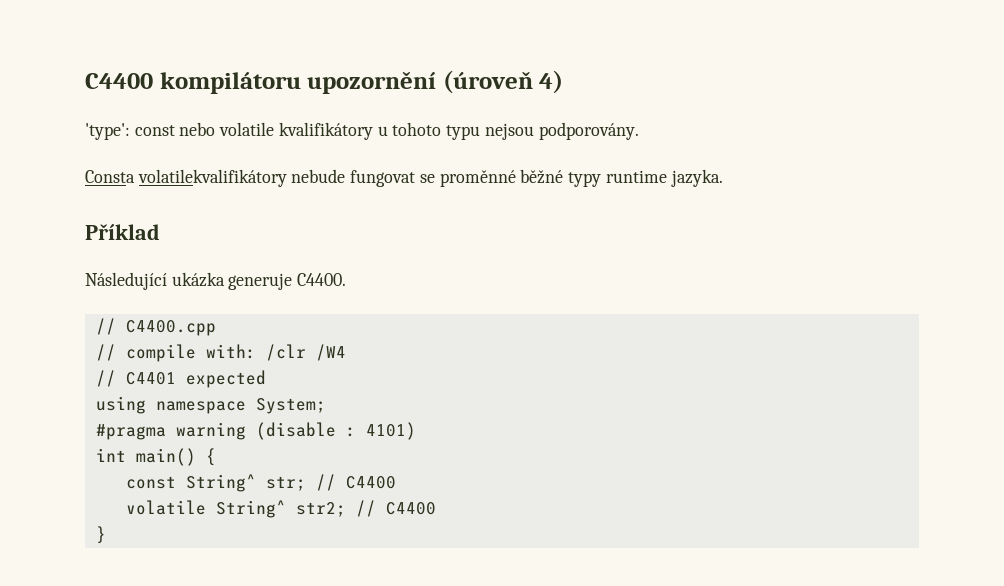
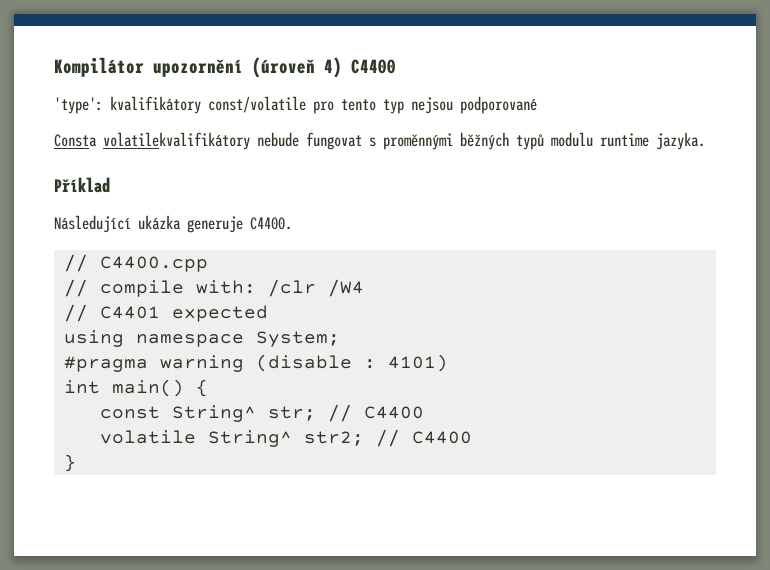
- C4400 kompilátoru upozornění (úroveň 4)
+ Kompilátor upozornění (úroveň 4) C4400
- 'type': const nebo volatile kvalifikátory u tohoto typu nejsou podporovány.
+ 'type': kvalifikátory const/volatile pro tento typ nejsou podporované
- Consta volatilekvalifikátory nebude fungovat se proměnné běžné typy runtime jazyka.
+ Consta volatilekvalifikátory nebude fungovat s proměnnými běžných typů modulu runtime jazyka.

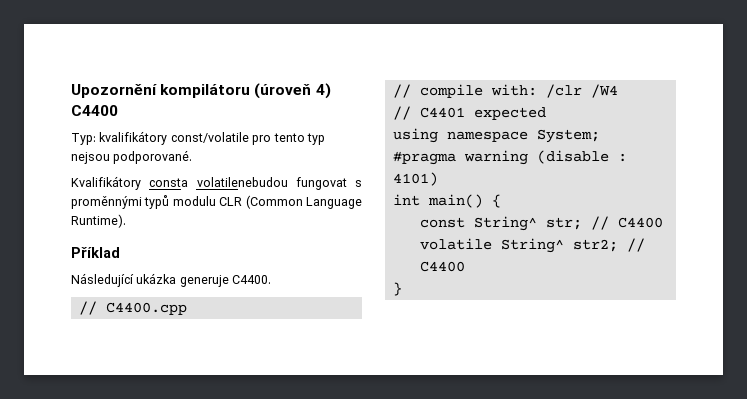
- Kompilátor upozornění (úroveň 4) C4400
+ Upozornění kompilátoru (úroveň 4) C4400
- 'type': kvalifikátory const/volatile pro tento typ nejsou podporované
- Consta volatilekvalifikátory nebude fungovat s proměnnými běžných typů modulu runtime jazyka.
+ Typ: kvalifikátory const/volatile pro tento typ nejsou podporované.
+ Kvalifikátory consta volatilenebudou fungovat s proměnnými typů modulu CLR (Common Language Runtime).

